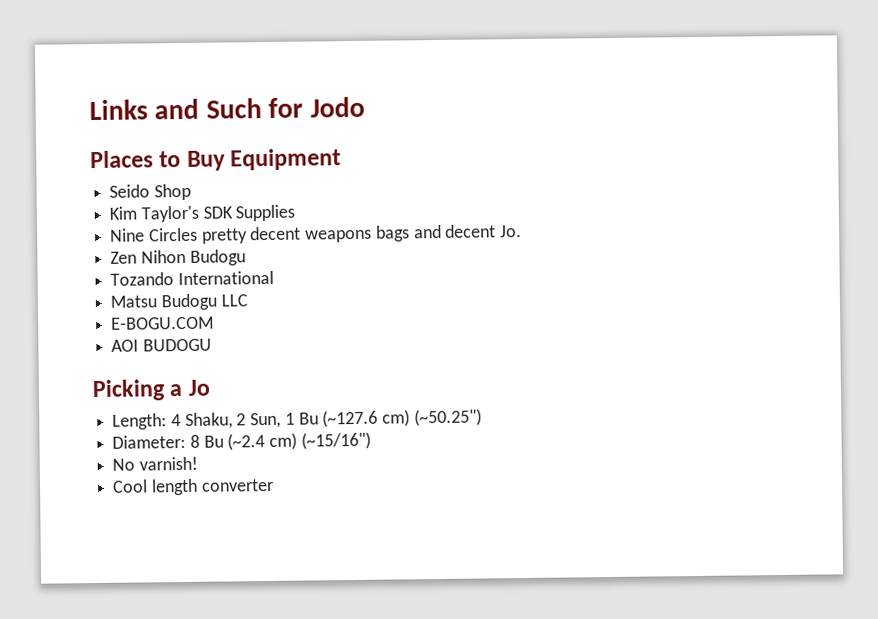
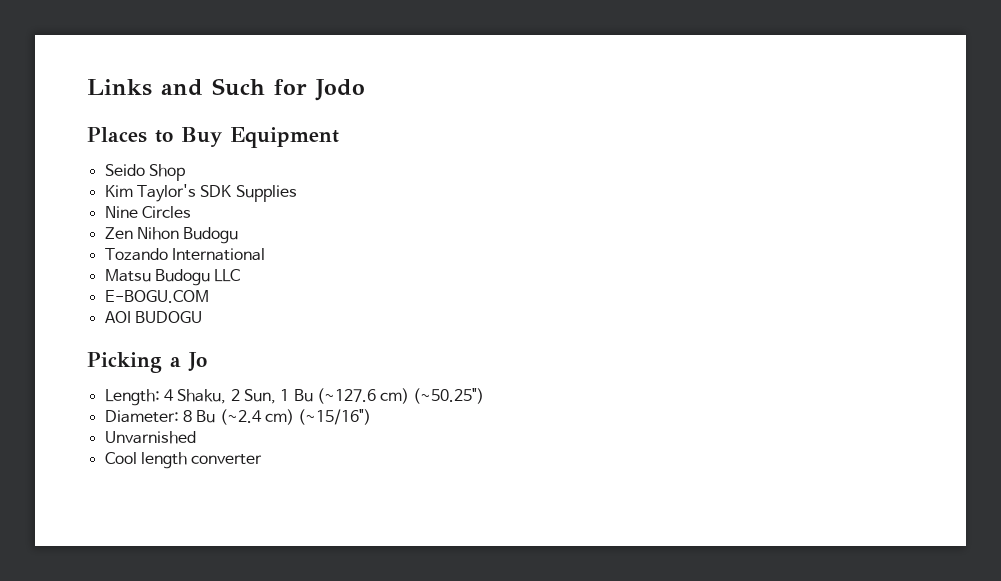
- Nine Circles pretty decent weapons bags and decent Jo.
+ Nine Circles
- No varnish!
+ Unvarnished

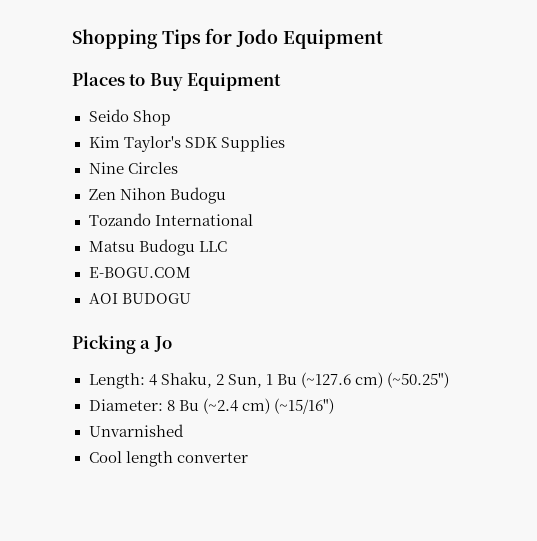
- Links and Such for Jodo
+ Shopping Tips for Jodo Equipment

